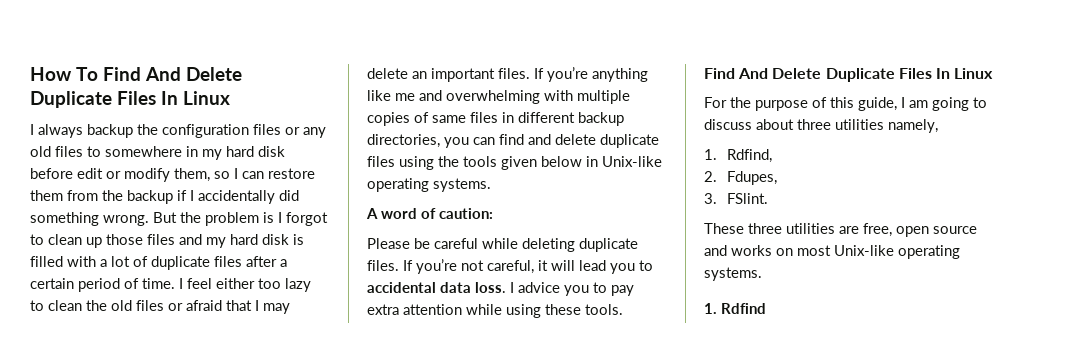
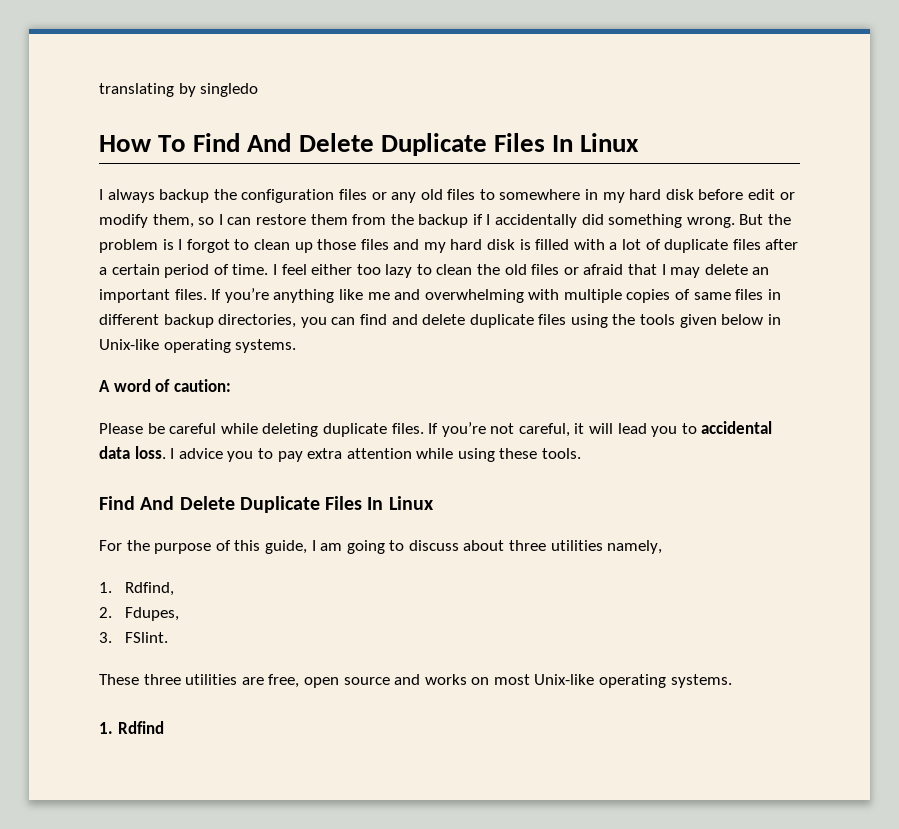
+ translating by singledo

